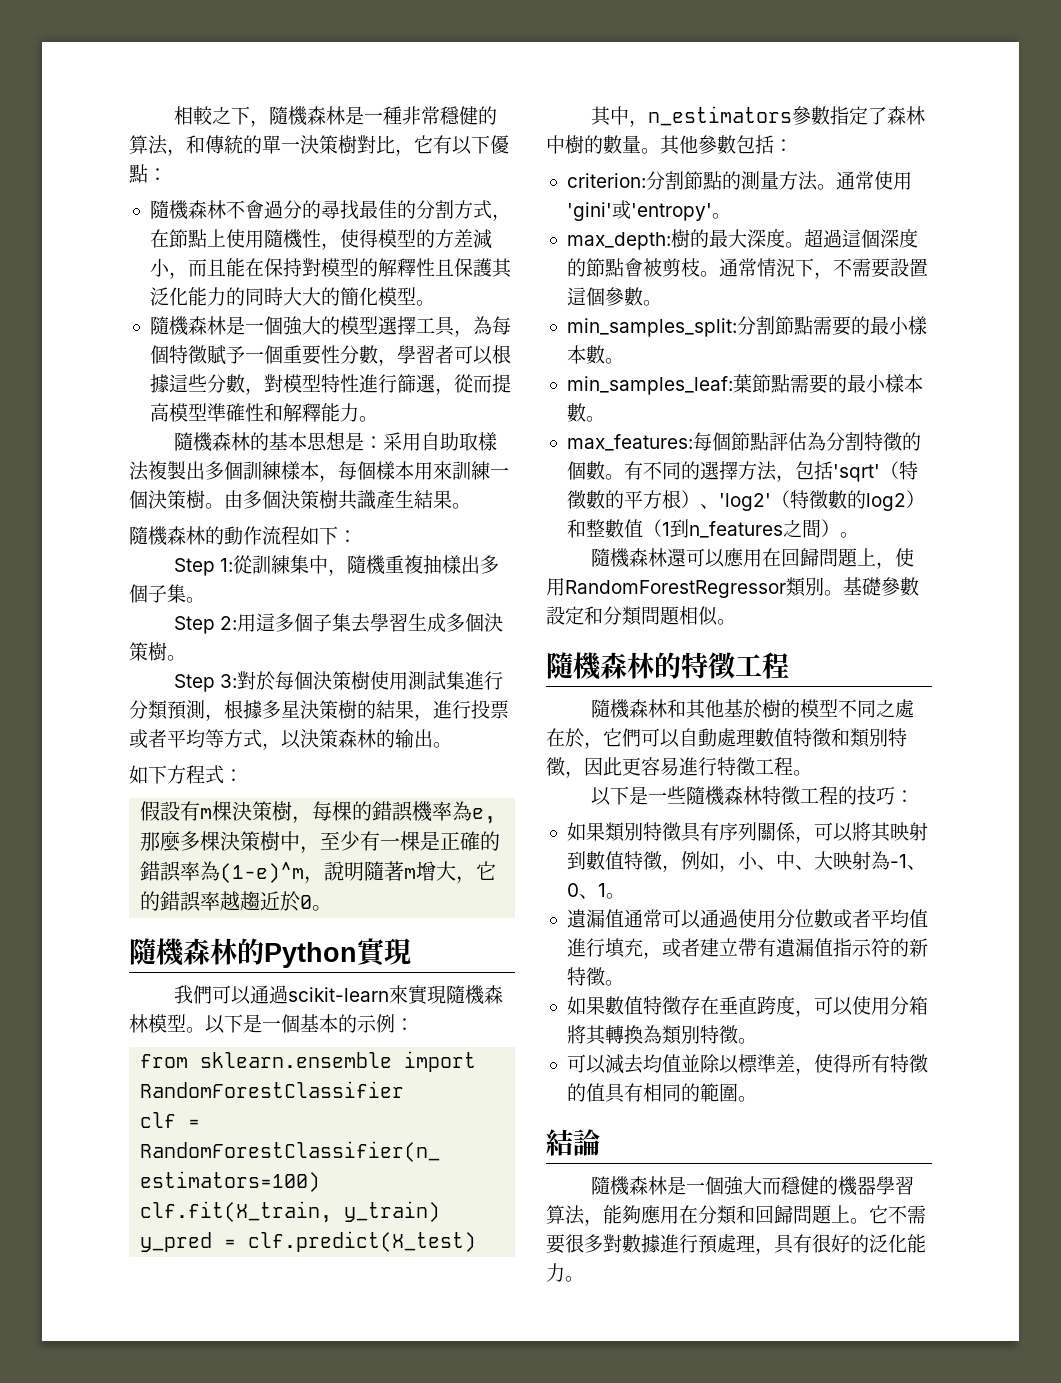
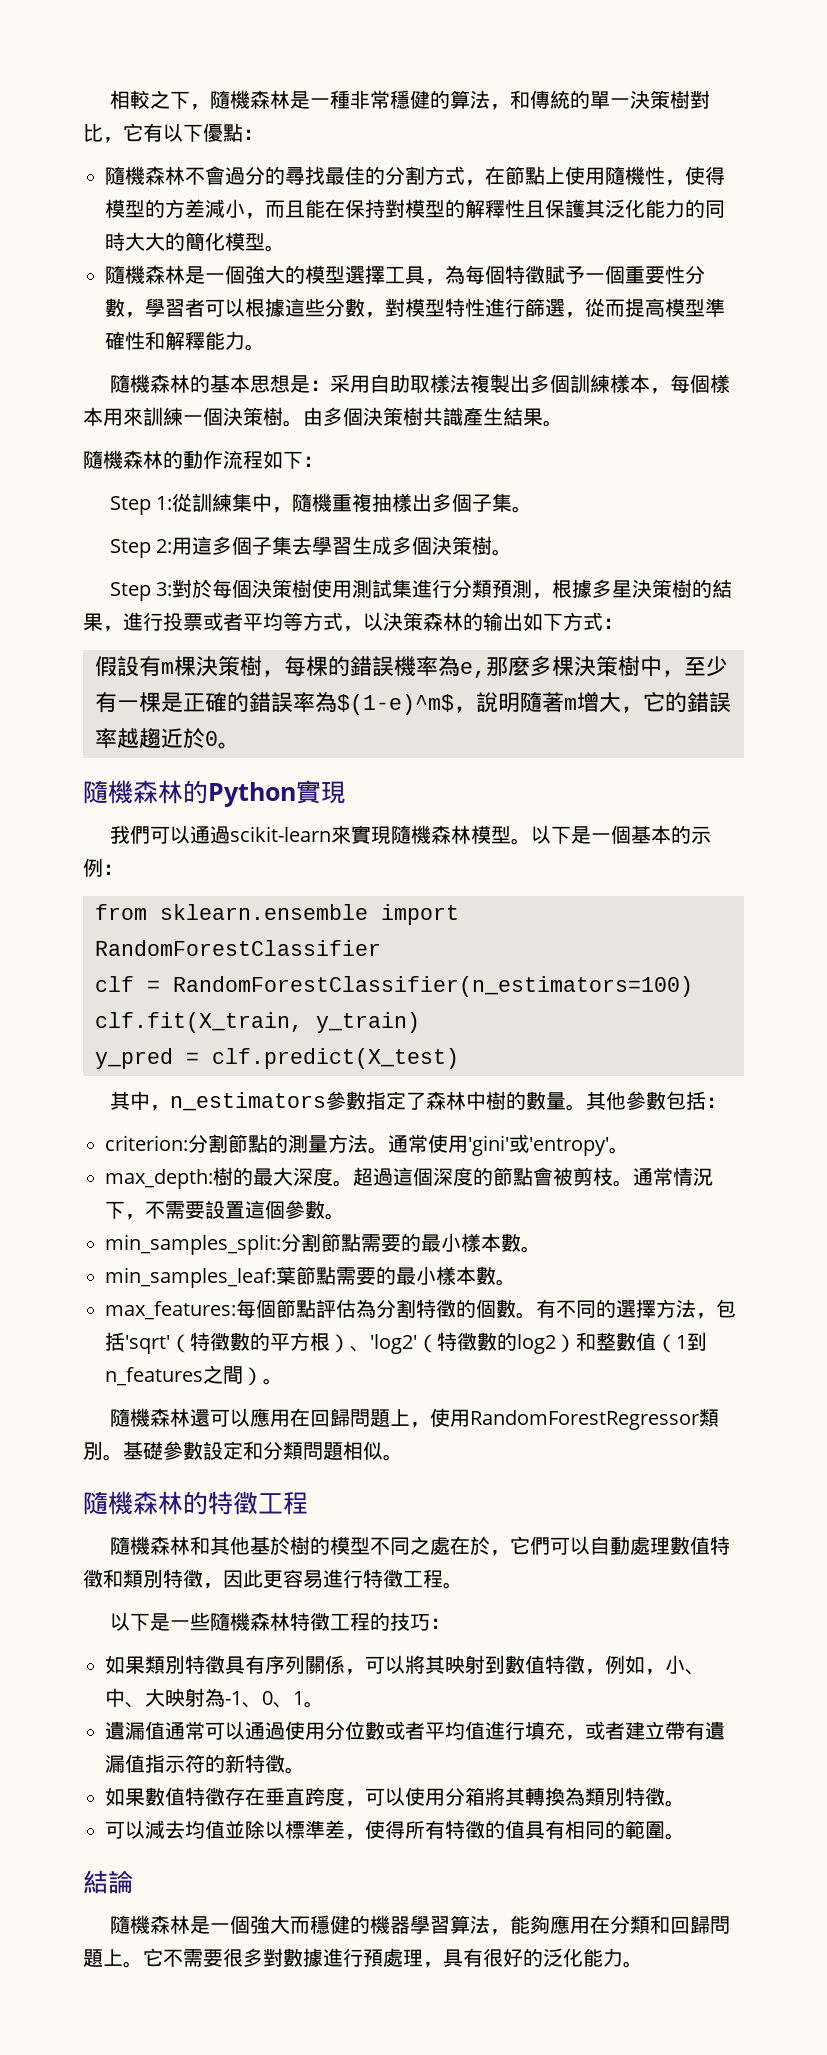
- Step 3:對於每個決策樹使用測試集進行分類預測，根據多星決策樹的結果，進行投票或者平均等方式，以決策森林的输出。
- 如下方程式：
+ Step 3:對於每個決策樹使用測試集進行分類預測，根據多星決策樹的結果，進行投票或者平均等方式，以決策森林的输出如下方式：
- 假設有m棵決策樹，每棵的錯誤機率為e,那麼多棵決策樹中，至少有一棵是正確的錯誤率為(1-e)^m，說明隨著m增大，它的錯誤率越趨近於0。
+ 假設有m棵決策樹，每棵的錯誤機率為e,那麼多棵決策樹中，至少有一棵是正確的錯誤率為$(1-e)^m$，說明隨著m增大，它的錯誤率越趨近於0。

